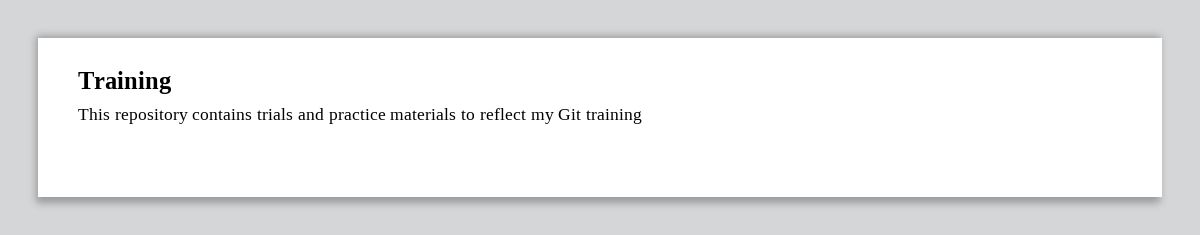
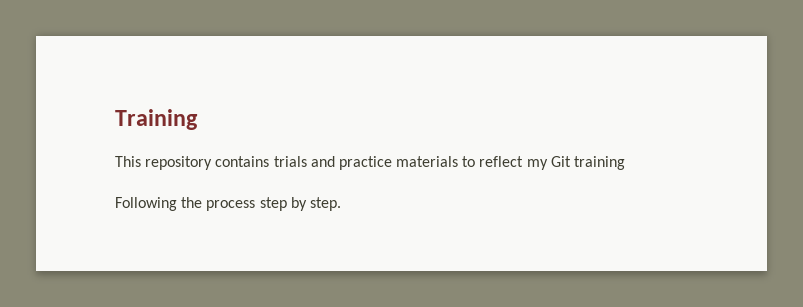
+ Following the process step by step.

